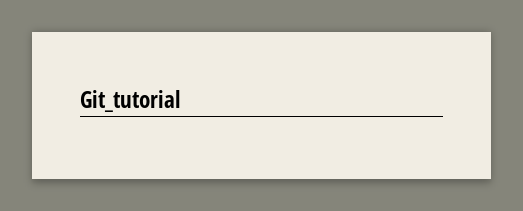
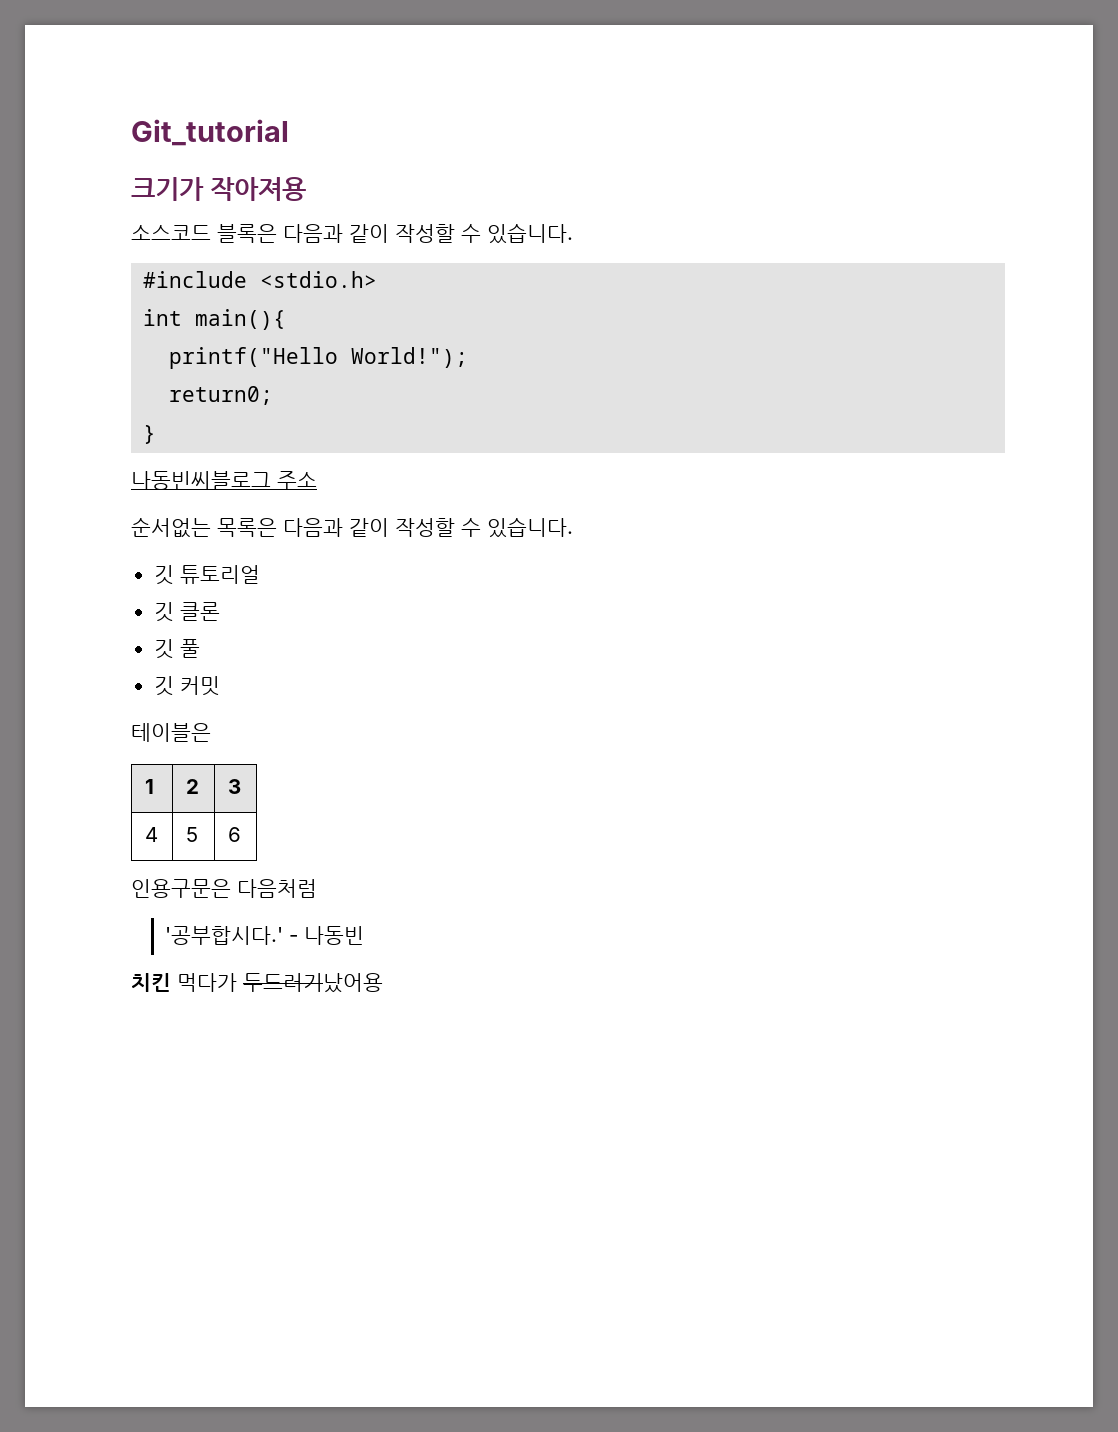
+ 크기가 작아져용
+ 소스코드 블록은 다음과 같이 작성할 수 있습니다.
+ #include <stdio.h>
+ int main(){
+ printf("Hello World!");
+ return0;
+ }
+ 나동빈씨블로그 주소
+ 순서없는 목록은 다음과 같이 작성할 수 있습니다.
+ 깃 튜토리얼
+ 깃 클론
+ 깃 풀
+ 깃 커밋
+ 테이블은
+ 1 | 2 | 3
+ 4 | 5 | 6
+ 인용구문은 다음처럼
+ '공부합시다.' - 나동빈
+ 치킨 먹다가 두드러기났어용

